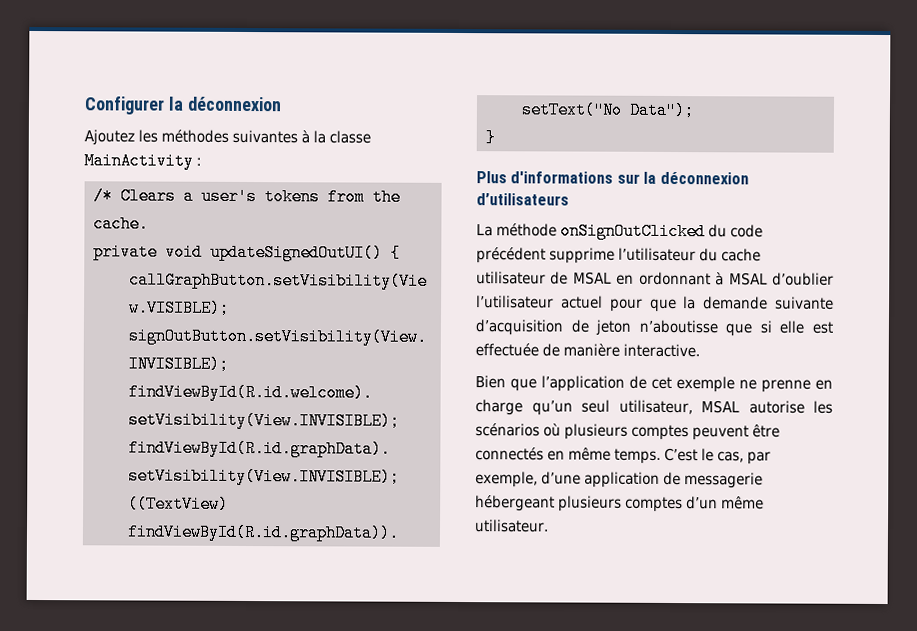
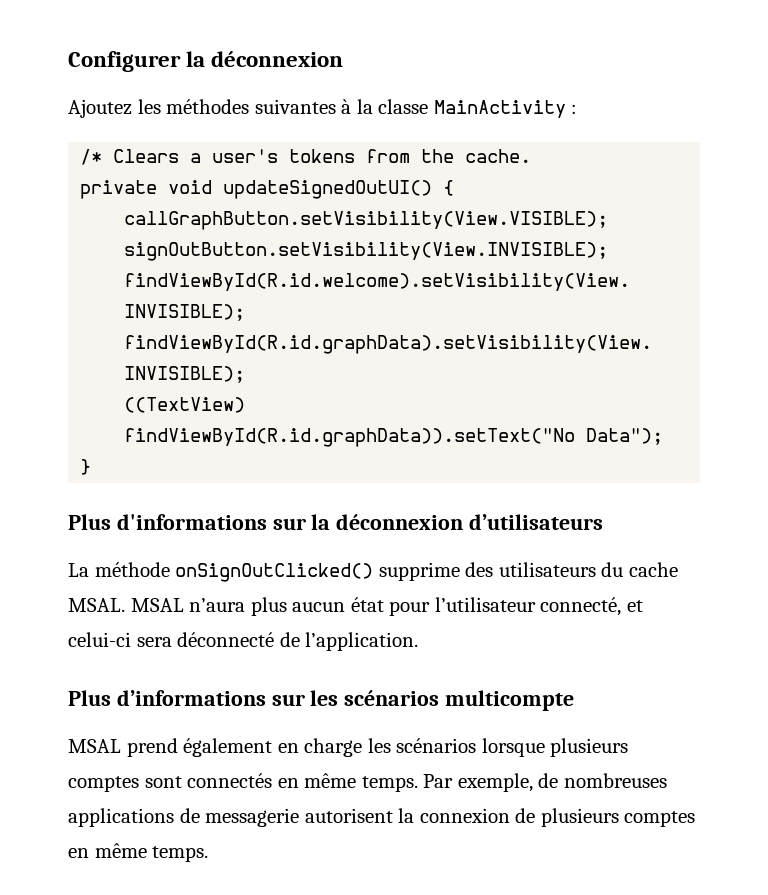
- La méthode onSignOutClicked du code précédent supprime l’utilisateur du cache utilisateur de MSAL en ordonnant à MSAL d’oublier l’utilisateur actuel pour que la demande suivante d’acquisition de jeton n’aboutisse que si elle est effectuée de manière interactive.
- Bien que l’application de cet exemple ne prenne en charge qu’un seul utilisateur, MSAL autorise les scénarios où plusieurs comptes peuvent être connectés en même temps.
+ La méthode onSignOutClicked() supprime des utilisateurs du cache MSAL. MSAL n’aura plus aucun état pour l’utilisateur connecté, et celui-ci sera déconnecté de l’application.
+ Plus d’informations sur les scénarios multicompte
+ MSAL prend également en charge les scénarios lorsque plusieurs comptes sont connectés en même temps.
- C’est le cas, par exemple, d’une application de messagerie hébergeant plusieurs comptes d’un même utilisateur.
+ Par exemple, de nombreuses applications de messagerie autorisent la connexion de plusieurs comptes en même temps.

